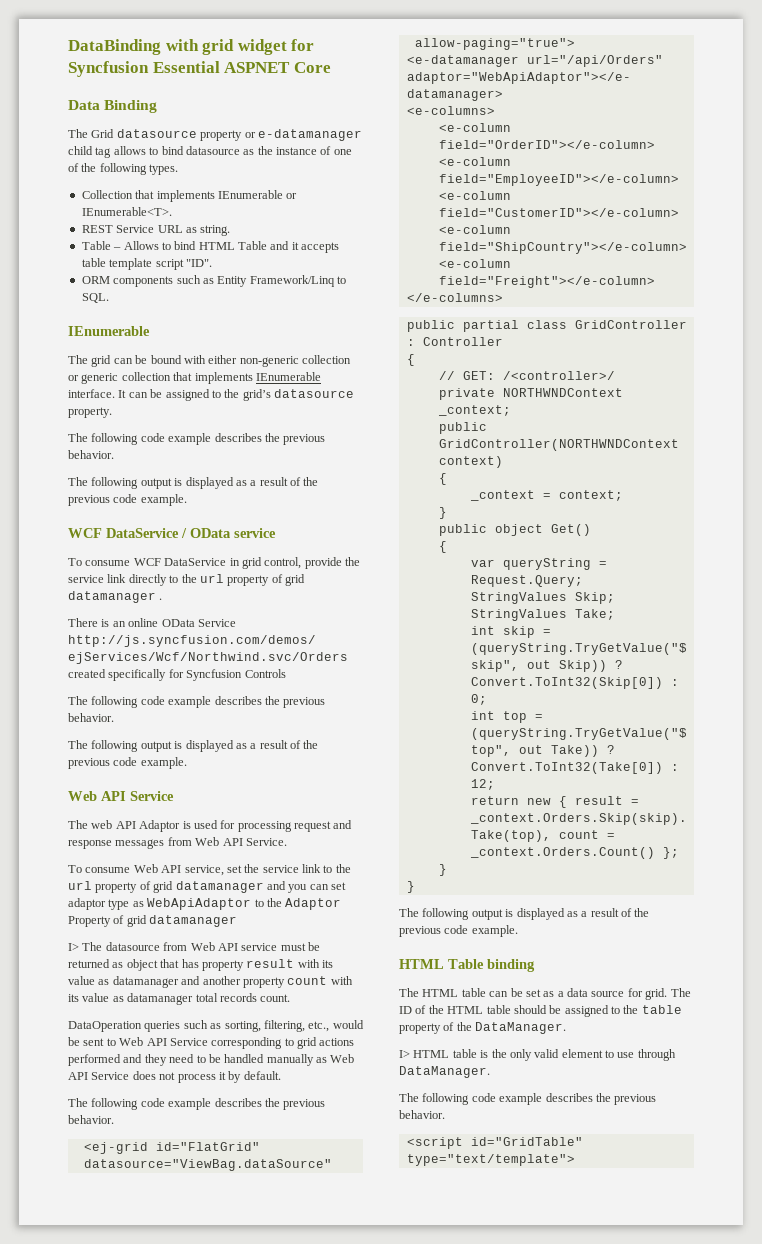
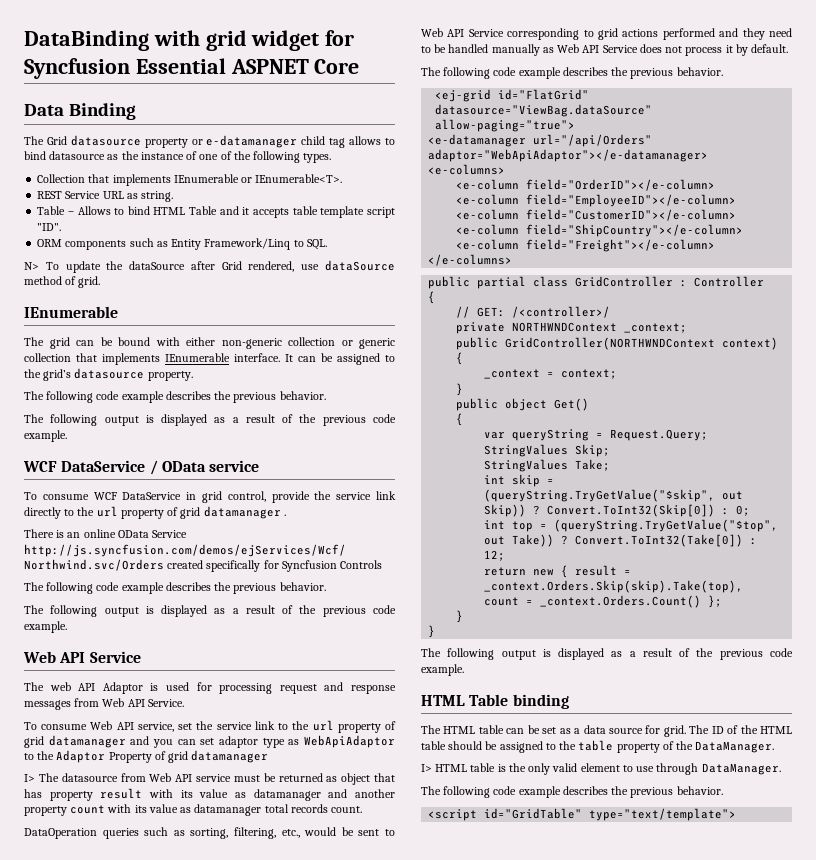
+ N> To update the dataSource after Grid rendered, use dataSource method of grid.

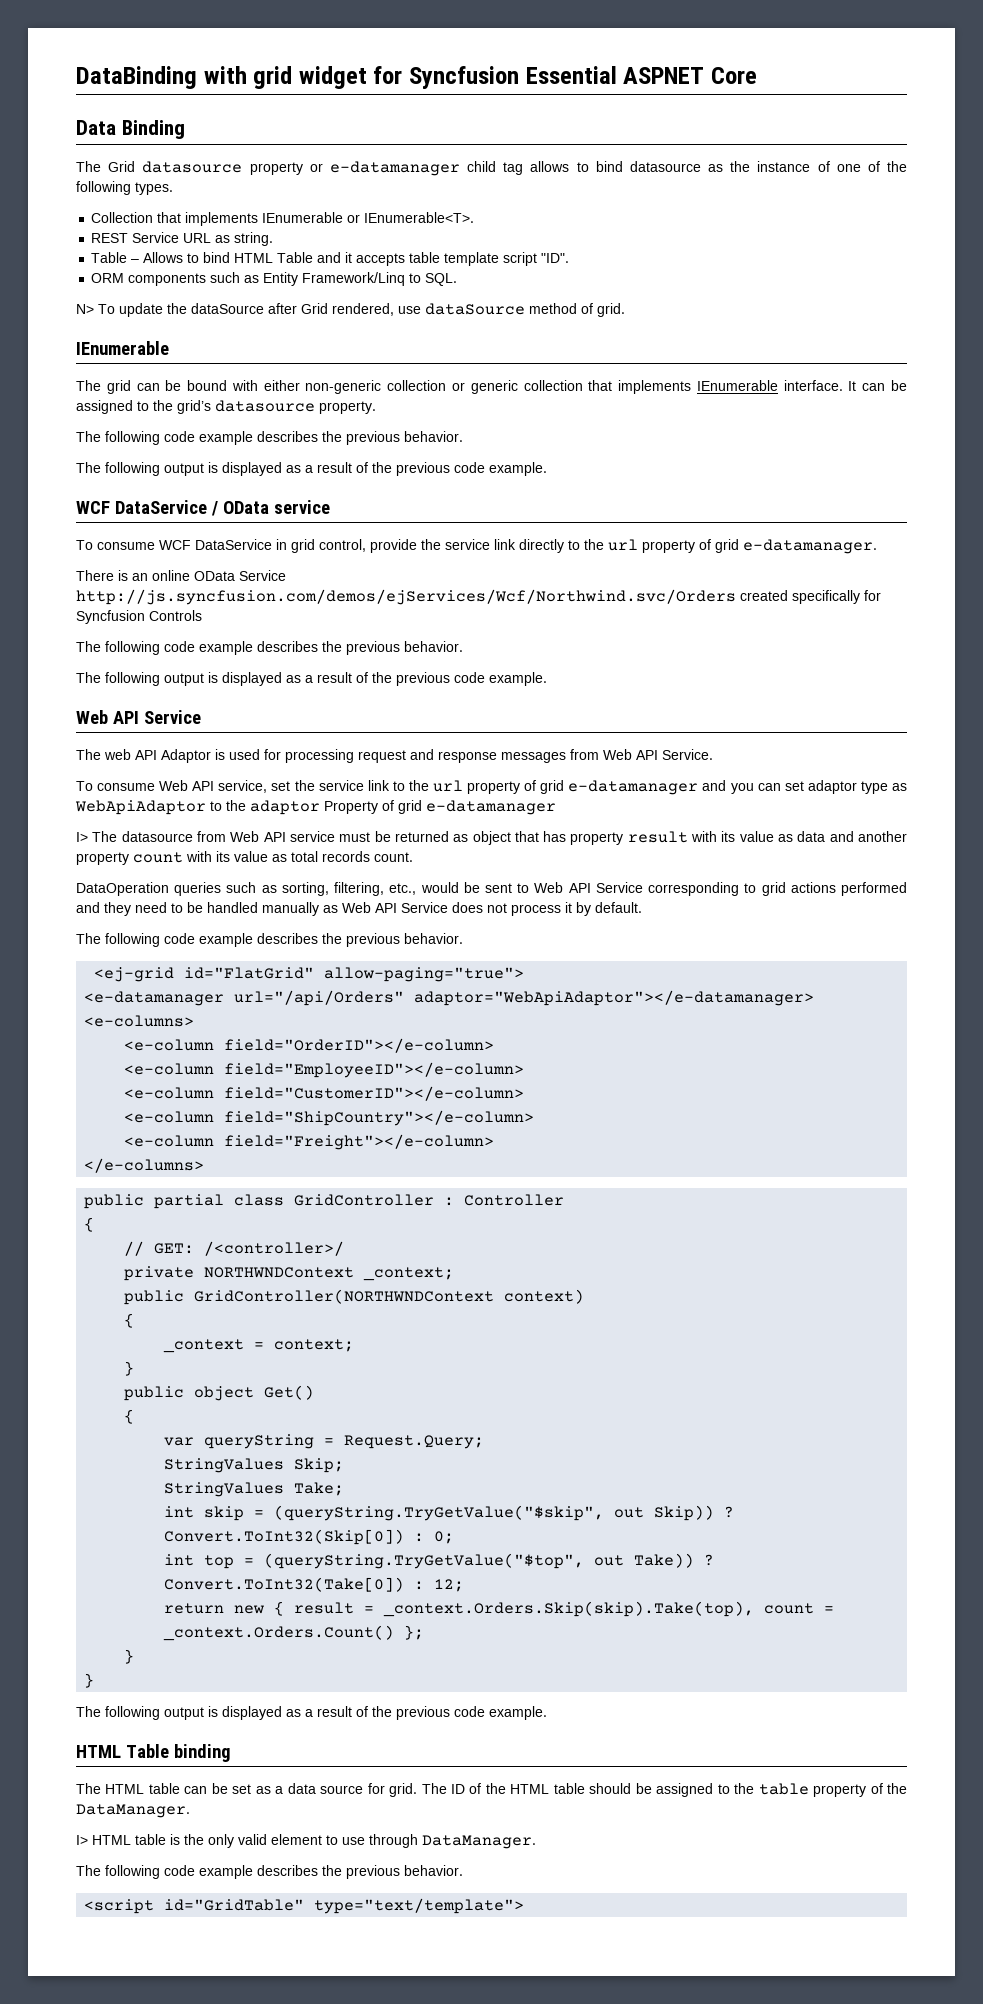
- To consume WCF DataService in grid control, provide the service link directly to the url property of grid datamanager .
+ To consume WCF DataService in grid control, provide the service link directly to the url property of grid e-datamanager.
- To consume Web API service, set the service link to the url property of grid datamanager and you can set adaptor type as WebApiAdaptor to the Adaptor Property of grid datamanager
+ To consume Web API service, set the service link to the url property of grid e-datamanager and you can set adaptor type as WebApiAdaptor to the adaptor Property of grid e-datamanager
- I> The datasource from Web API service must be returned as object that has property result with its value as datamanager and another property count with its value as datamanager total records count.
+ I> The datasource from Web API service must be returned as object that has property result with its value as data and another property count with its value as total records count.
- <ej-grid id="FlatGrid" datasource="ViewBag.dataSource" allow-paging="true">
+ <ej-grid id="FlatGrid" allow-paging="true">

